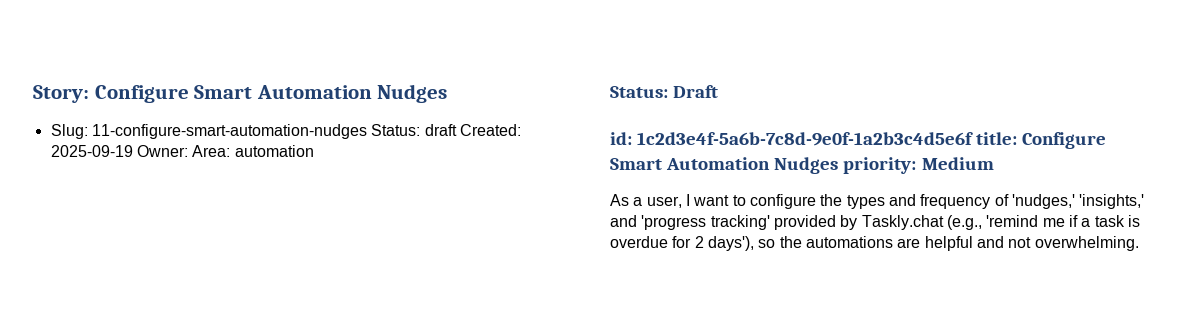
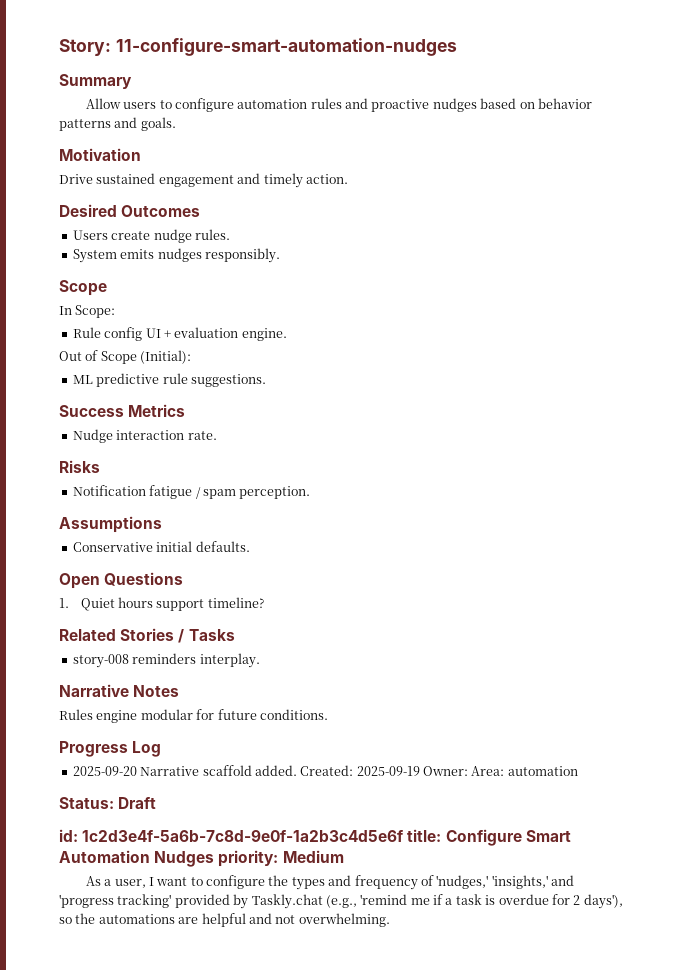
- Story: Configure Smart Automation Nudges
- Slug: 11-configure-smart-automation-nudges Status: draft Created: 2025-09-19 Owner: Area: automation
+ Story: 11-configure-smart-automation-nudges
+ Summary
+ Allow users to configure automation rules and proactive nudges based on behavior patterns and goals.
+ Motivation
+ Drive sustained engagement and timely action.
+ Desired Outcomes
+ Users create nudge rules.
+ System emits nudges responsibly.
+ Scope
+ In Scope:
+ Rule config UI + evaluation engine.
+ Out of Scope (Initial):
+ ML predictive rule suggestions.
+ Success Metrics
+ Nudge interaction rate.
+ Risks
+ Notification fatigue / spam perception.
+ Assumptions
+ Conservative initial defaults.
+ Open Questions
+ 1. Quiet hours support timeline?
+ Related Stories / Tasks
+ story-008 reminders interplay.
+ Narrative Notes
+ Rules engine modular for future conditions.
+ Progress Log
+ 2025-09-20 Narrative scaffold added. Created: 2025-09-19 Owner: Area: automation

